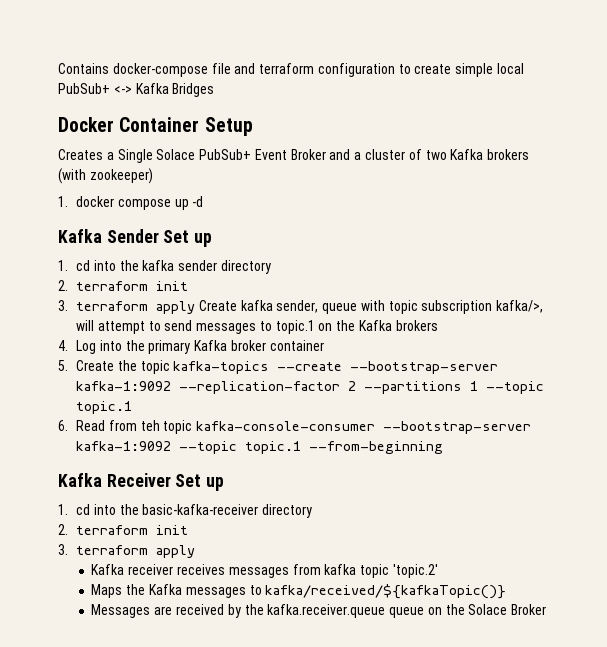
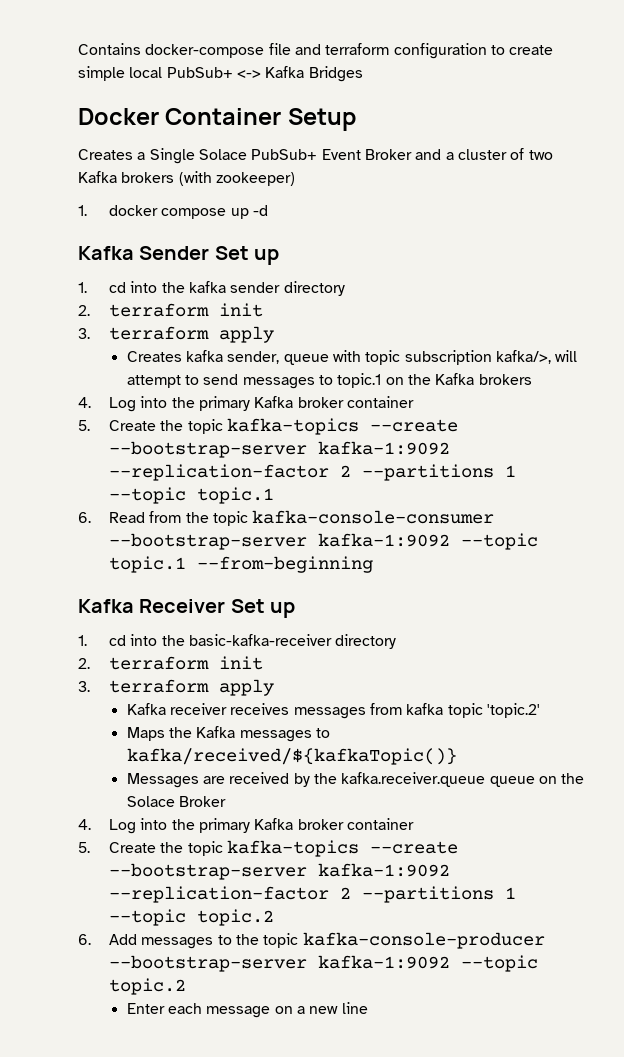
  1. cd into the kafka sender directory
  2. terraform init
- 3. terraform apply Create kafka sender, queue with topic subscription kafka/>, will attempt to send messages to topic.1 on the Kafka brokers
+ 3. terraform apply
+ Creates kafka sender, queue with topic subscription kafka/>, will attempt to send messages to topic.1 on the Kafka brokers
- 6. Read from teh topic kafka-console-consumer --bootstrap-server kafka-1:9092 --topic topic.1 --from-beginning
+ 6. Read from the topic kafka-console-consumer --bootstrap-server kafka-1:9092 --topic topic.1 --from-beginning
  Messages are received by the kafka.receiver.queue queue on the Solace Broker
+ 4. Log into the primary Kafka broker container
+ 5. Create the topic kafka-topics --create --bootstrap-server kafka-1:9092 --replication-factor 2 --partitions 1 --topic topic.2
+ 6. Add messages to the topic kafka-console-producer --bootstrap-server kafka-1:9092 --topic topic.2
+ Enter each message on a new line

